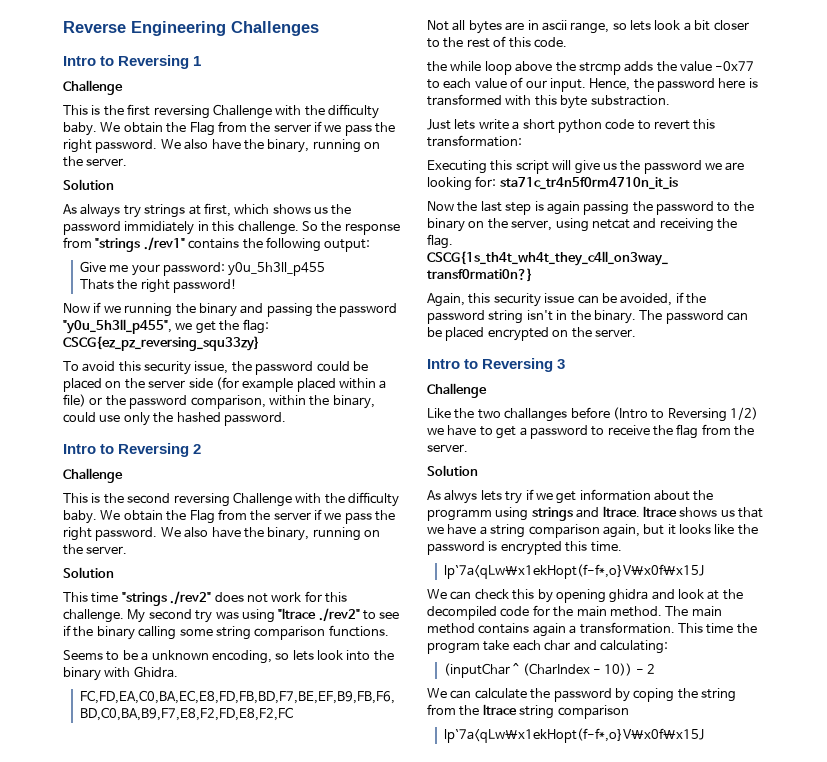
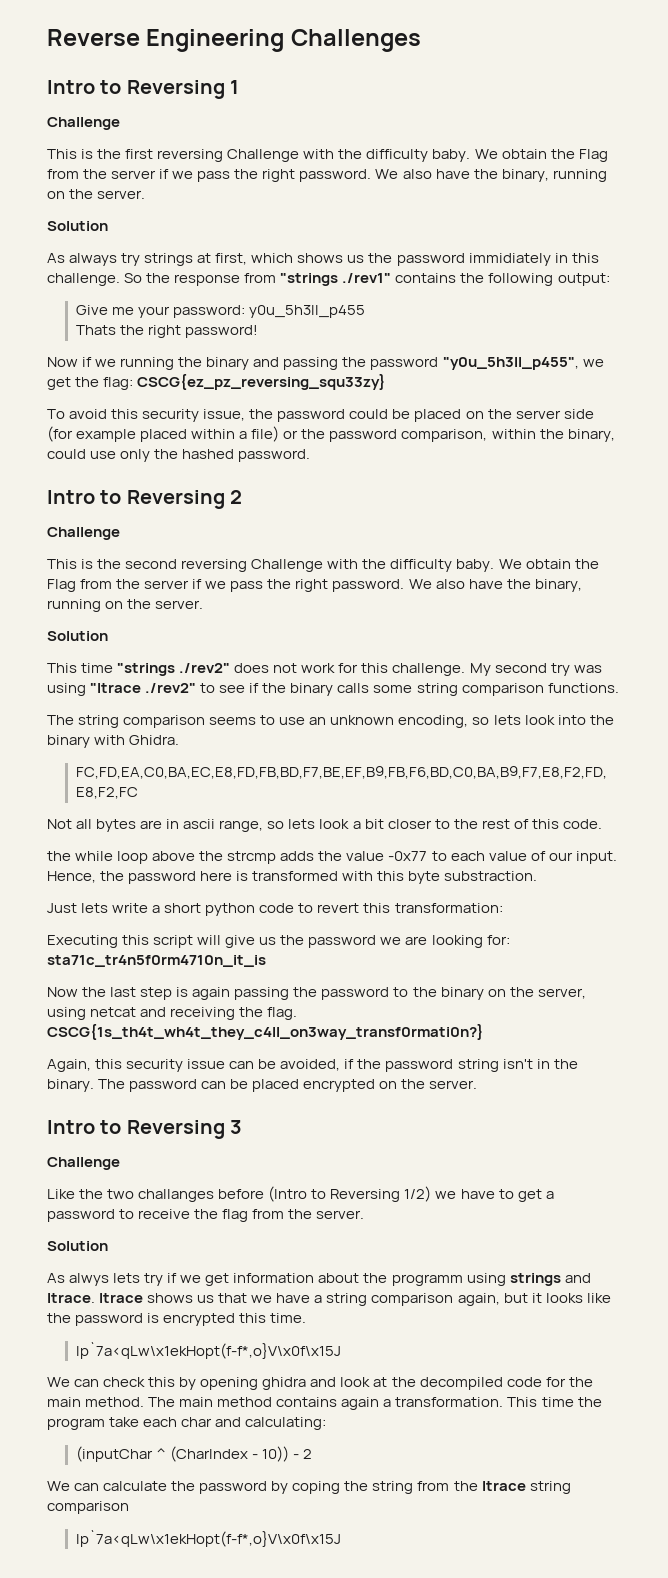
- My second try was using "ltrace ./rev2" to see if the binary calling some string comparison functions.
+ My second try was using "ltrace ./rev2" to see if the binary calls some string comparison functions.
- Seems to be a unknown encoding, so lets look into the binary with Ghidra.
+ The string comparison seems to use an unknown encoding, so lets look into the binary with Ghidra.

